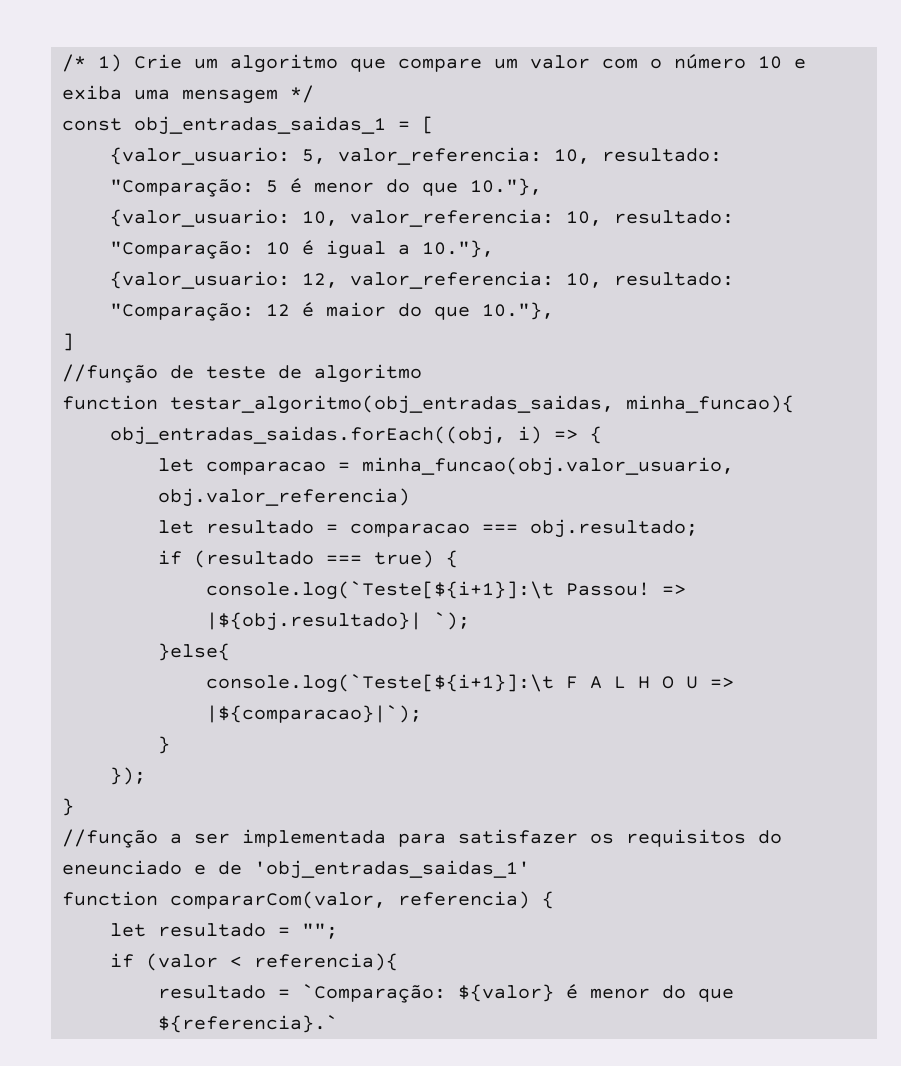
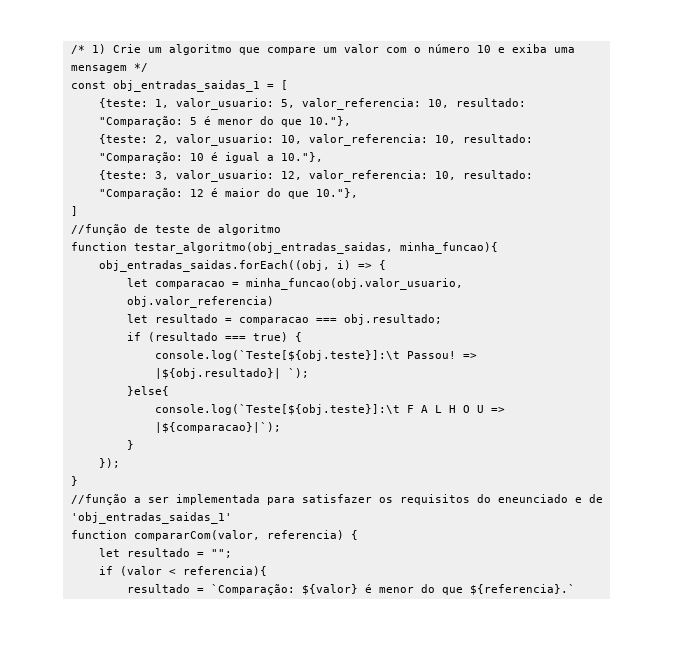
- {valor_usuario: 5, valor_referencia: 10, resultado: "Comparação: 5 é menor do que 10."},
+ {teste: 1, valor_usuario: 5, valor_referencia: 10, resultado: "Comparação: 5 é menor do que 10."},
- {valor_usuario: 10, valor_referencia: 10, resultado: "Comparação: 10 é igual a 10."},
+ {teste: 2, valor_usuario: 10, valor_referencia: 10, resultado: "Comparação: 10 é igual a 10."},
- {valor_usuario: 12, valor_referencia: 10, resultado: "Comparação: 12 é maior do que 10."},
+ {teste: 3, valor_usuario: 12, valor_referencia: 10, resultado: "Comparação: 12 é maior do que 10."},
- console.log(`Teste[${i+1}]:\t Passou!
+ console.log(`Teste[${obj.teste}]:\t Passou!
- console.log(`Teste[${i+1}]:\t F A L H O U => |${comparacao}|`);
+ console.log(`Teste[${obj.teste}]:\t F A L H O U => |${comparacao}|`);

